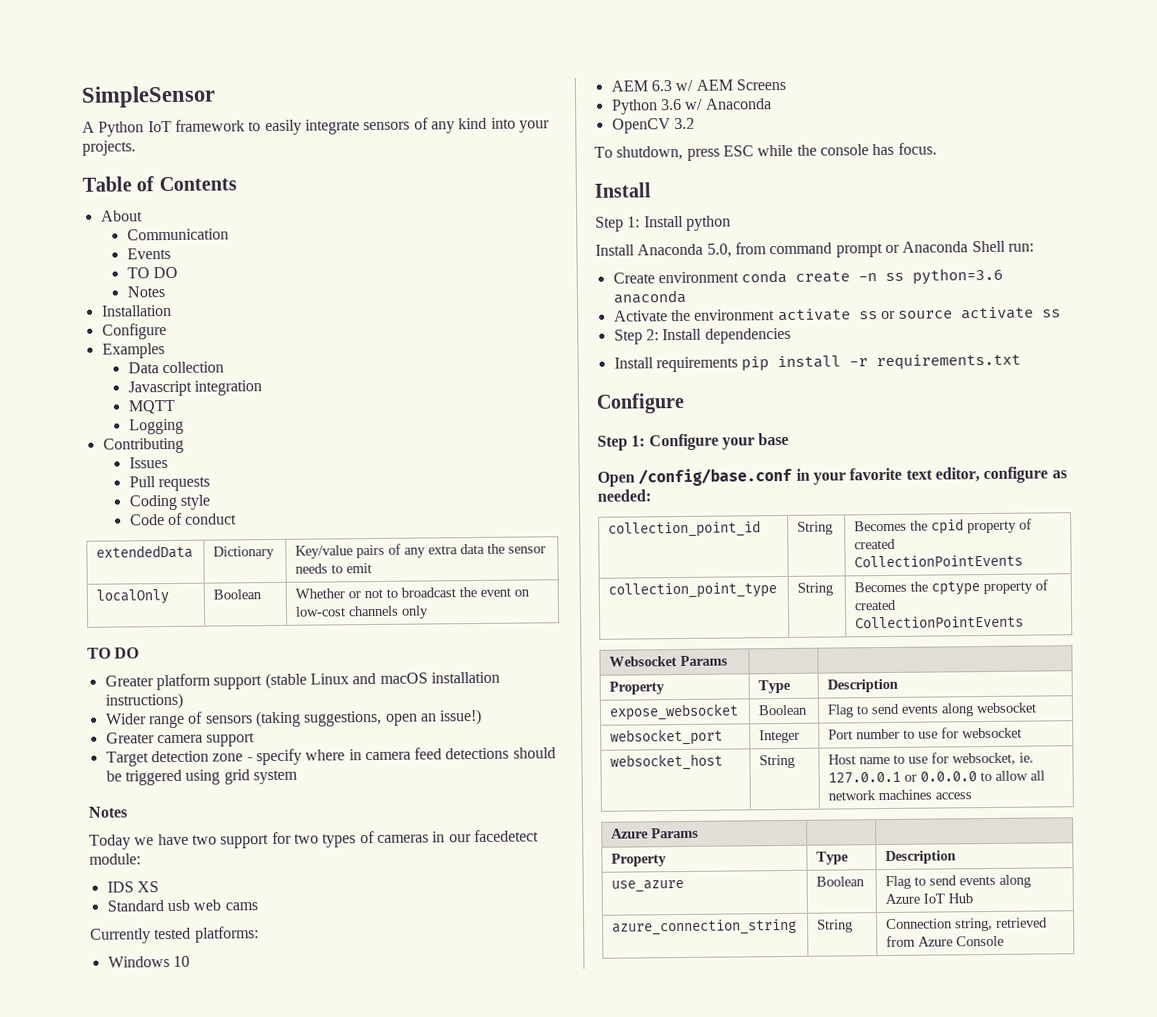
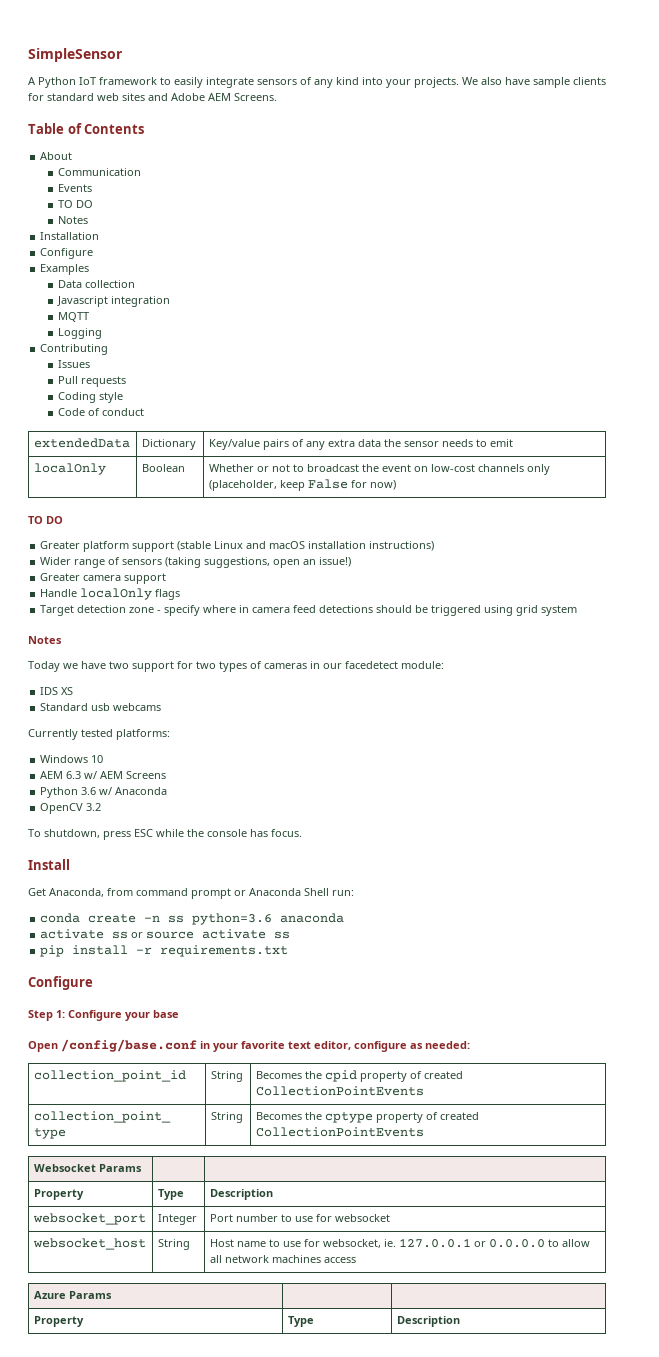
+ We also have sample clients for standard web sites and Adobe AEM Screens.
- localOnly | Boolean | Whether or not to broadcast the event on low-cost channels only
+ localOnly | Boolean | Whether or not to broadcast the event on low-cost channels only (placeholder, keep False for now)
+ Handle localOnly flags
- Standard usb web cams
+ Standard usb webcams
- Step 1: Install python
- Install Anaconda 5.0, from command prompt or Anaconda Shell run:
+ Get Anaconda, from command prompt or Anaconda Shell run:
- Create environment conda create -n ss python=3.6 anaconda
+ conda create -n ss python=3.6 anaconda
- Activate the environment activate ss or source activate ss
+ activate ss or source activate ss
- Step 2: Install dependencies
- Install requirements pip install -r requirements.txt
+ pip install -r requirements.txt
- expose_websocket | Boolean | Flag to send events along websocket
- use_azure | Boolean | Flag to send events along Azure IoT Hub
- azure_connection_string | String | Connection string, retrieved from Azure Console

